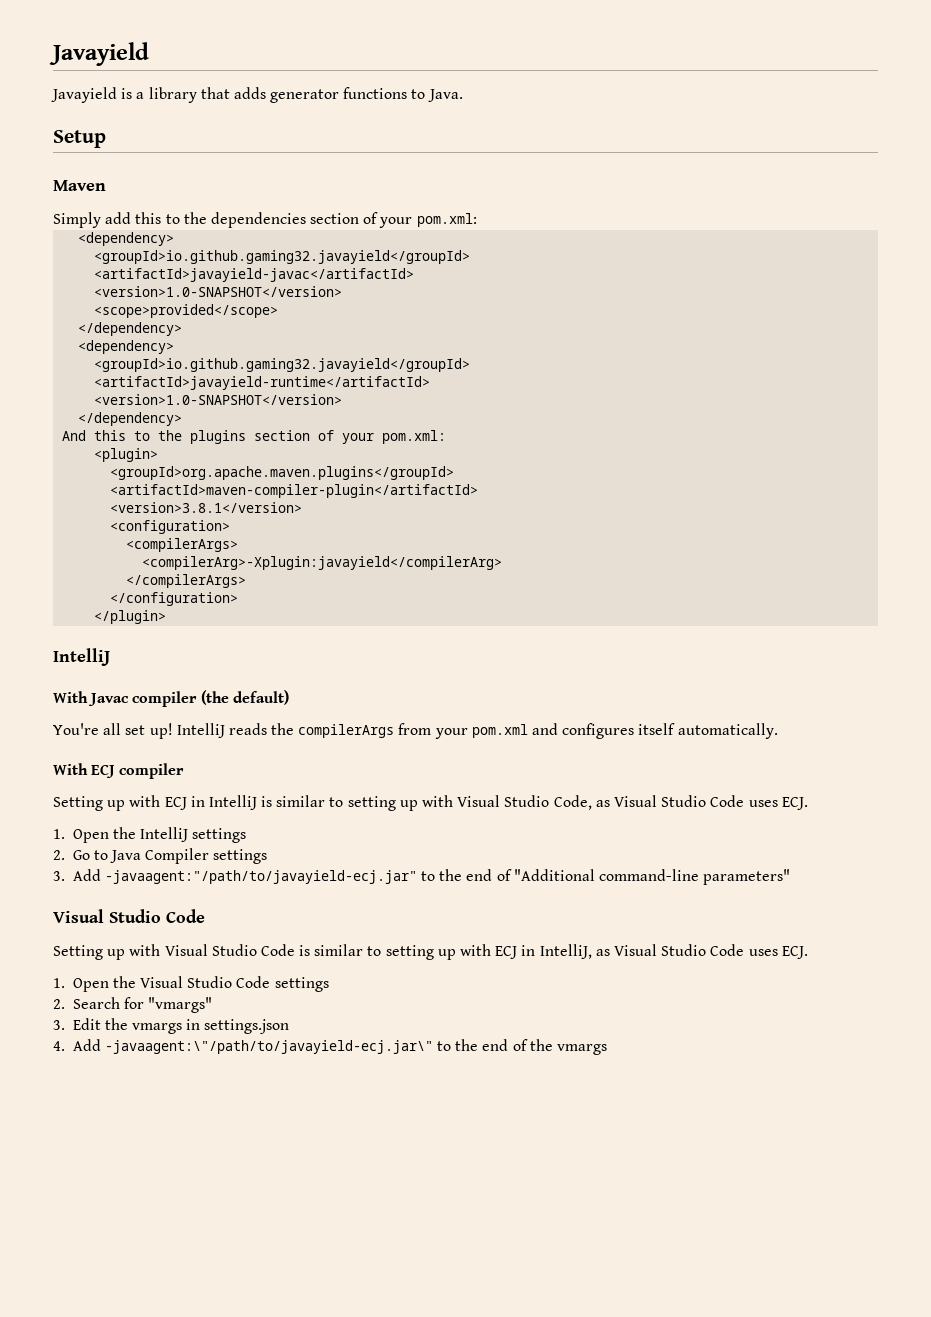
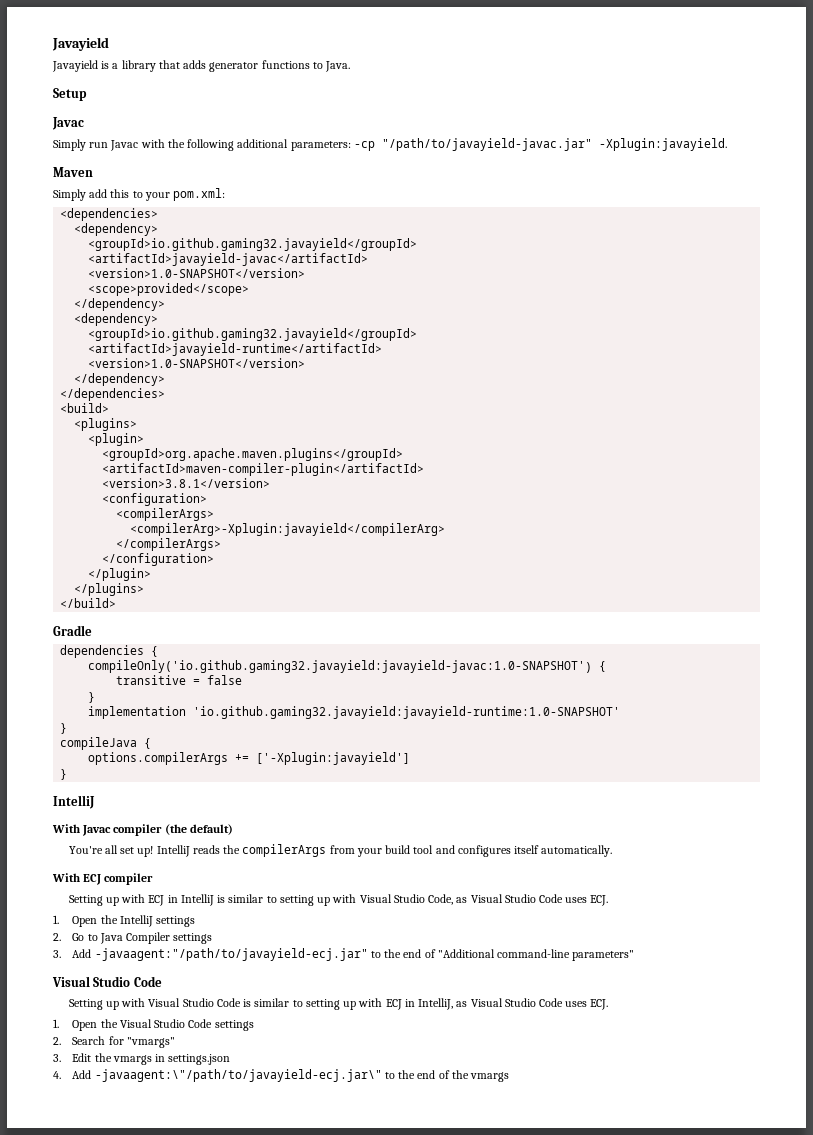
  Setup
+ Javac
+ Simply run Javac with the following additional parameters: -cp "/path/to/javayield-javac.jar" -Xplugin:javayield.
- Simply add this to the dependencies section of your pom.xml:
+ Simply add this to your pom.xml:
+ <dependencies>
- And this to the plugins section of your pom.xml:
+ </dependencies>
+ <build>
+ <plugins>
+ </plugins>
+ </build>
+ Gradle
+ dependencies {
+ compileOnly('io.github.gaming32.javayield:javayield-javac:1.0-SNAPSHOT') {
+ transitive = false
+ }
+ implementation 'io.github.gaming32.javayield:javayield-runtime:1.0-SNAPSHOT'
+ }
+ compileJava {
+ options.compilerArgs += ['-Xplugin:javayield']
+ }
- IntelliJ reads the compilerArgs from your pom.xml and configures itself automatically.
+ IntelliJ reads the compilerArgs from your build tool and configures itself automatically.

